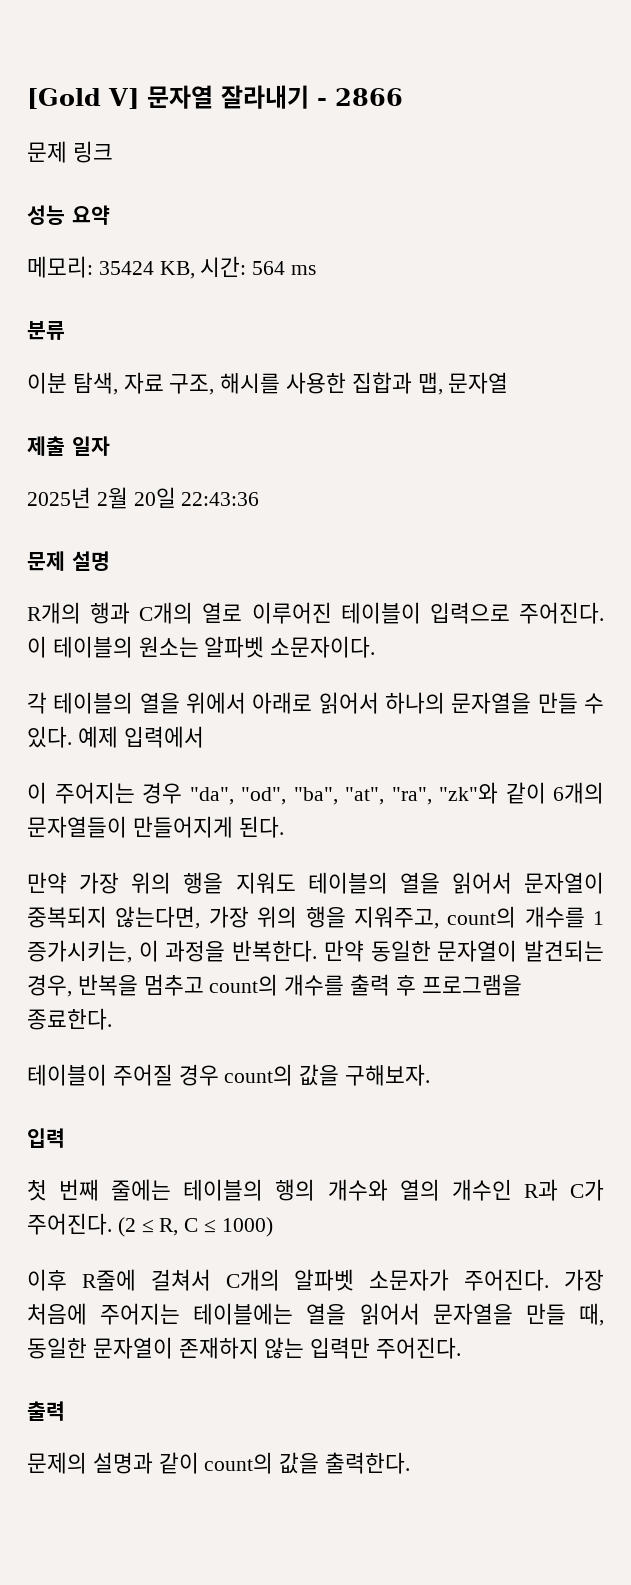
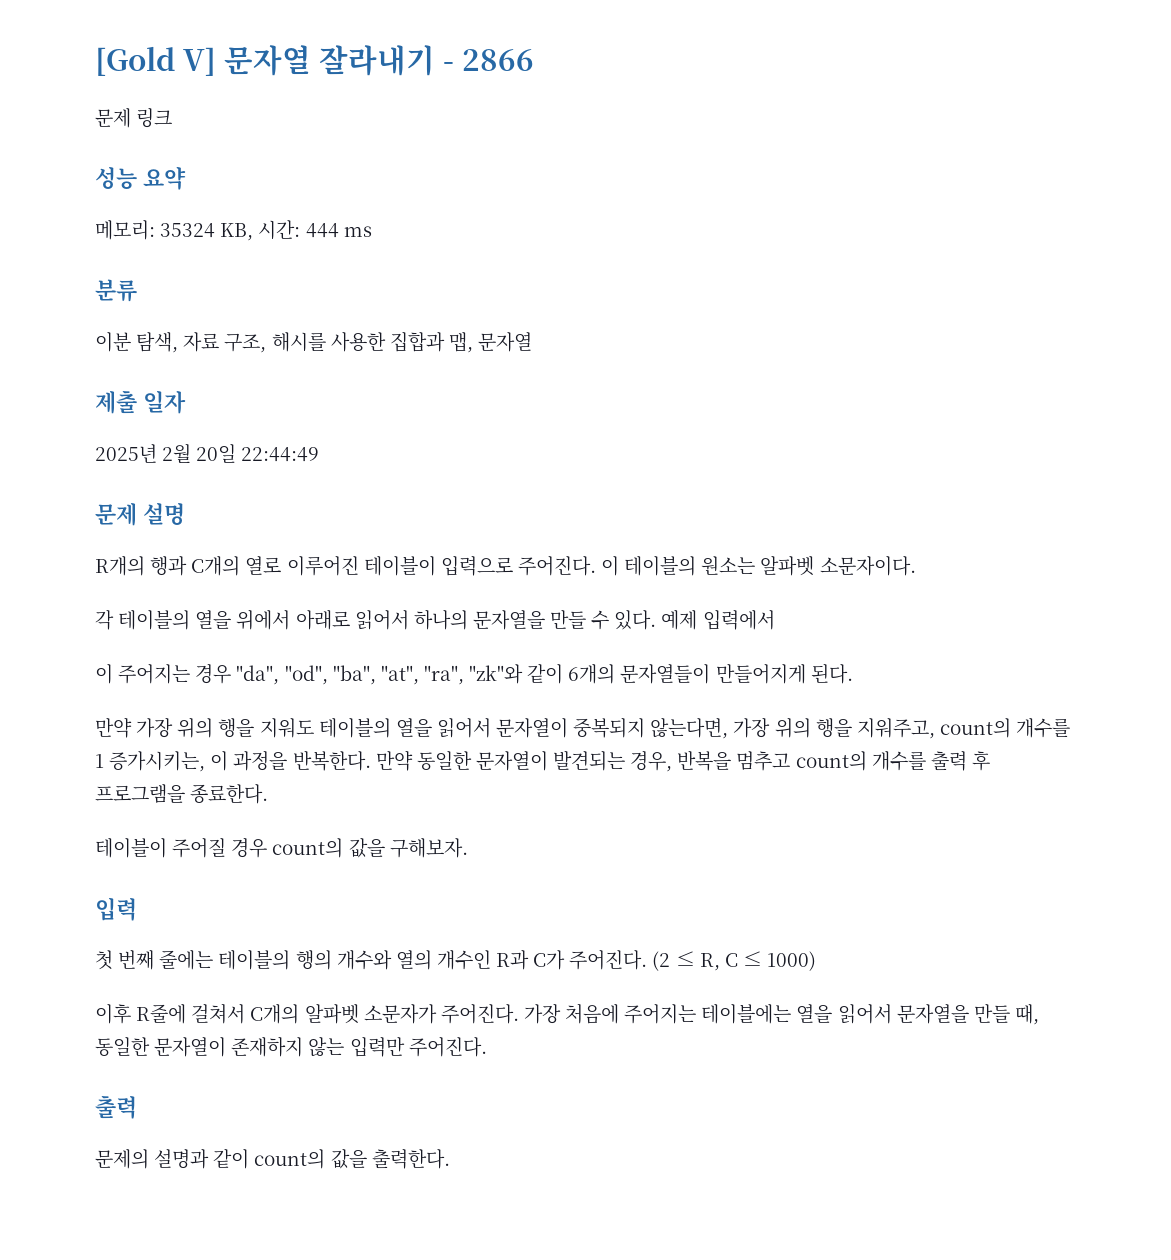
- 메모리: 35424 KB, 시간: 564 ms
+ 메모리: 35324 KB, 시간: 444 ms
- 2025년 2월 20일 22:43:36
+ 2025년 2월 20일 22:44:49

